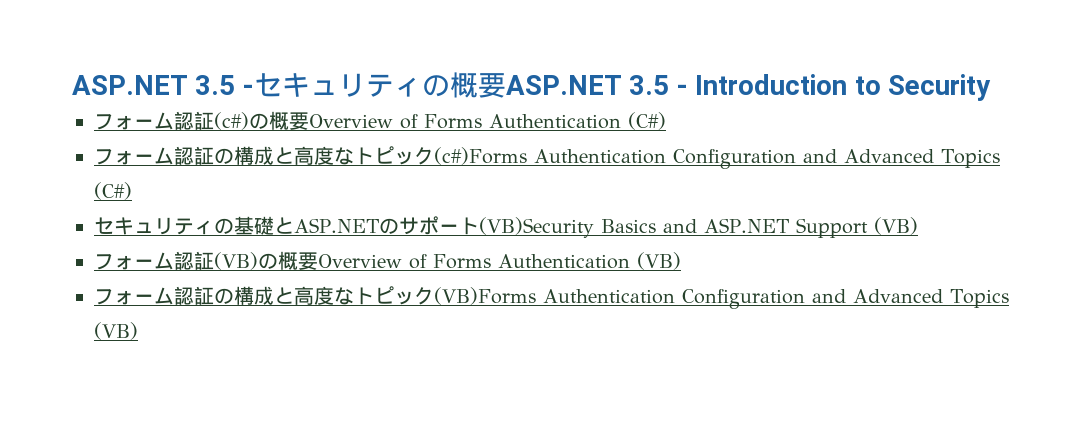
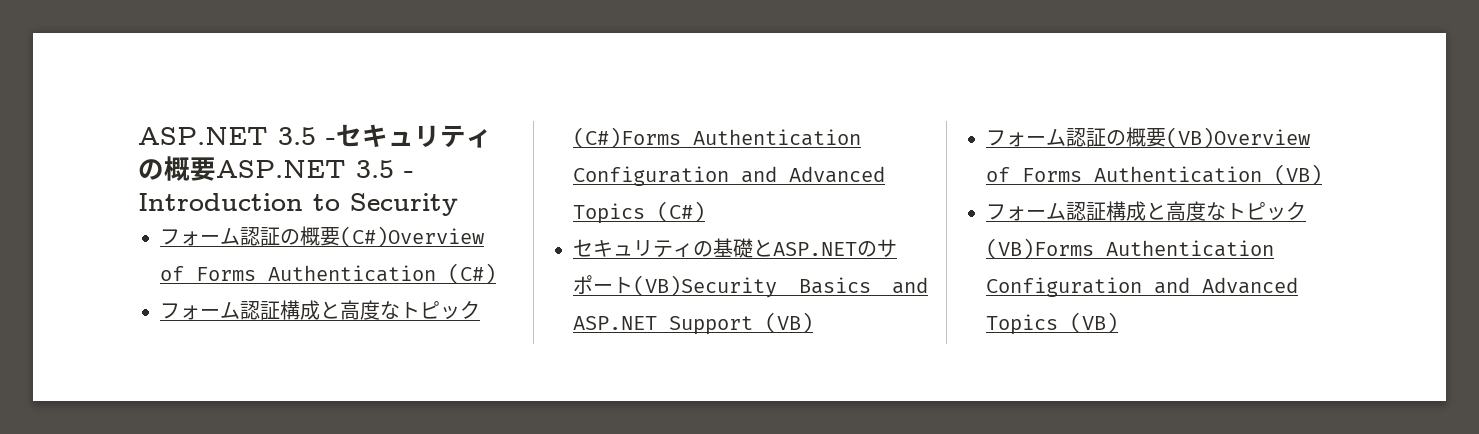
- フォーム認証(c#)の概要Overview of Forms Authentication (C#)
+ フォーム認証の概要(C#)Overview of Forms Authentication (C#)
- フォーム認証の構成と高度なトピック(c#)Forms Authentication Configuration and Advanced Topics (C#)
+ フォーム認証構成と高度なトピック(C#)Forms Authentication Configuration and Advanced Topics (C#)
- フォーム認証(VB)の概要Overview of Forms Authentication (VB)
+ フォーム認証の概要(VB)Overview of Forms Authentication (VB)
- フォーム認証の構成と高度なトピック(VB)Forms Authentication Configuration and Advanced Topics (VB)
+ フォーム認証構成と高度なトピック(VB)Forms Authentication Configuration and Advanced Topics (VB)

